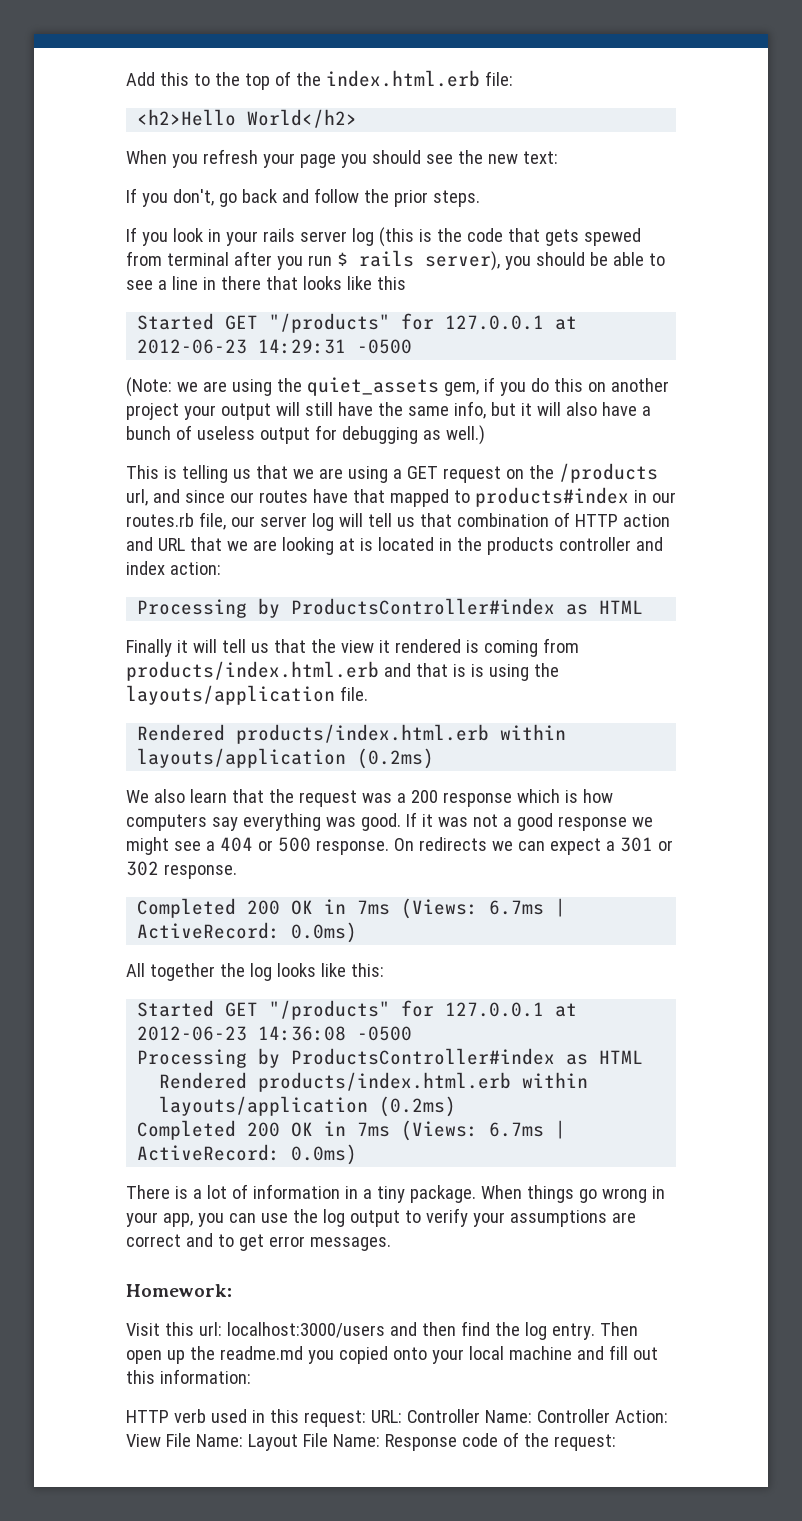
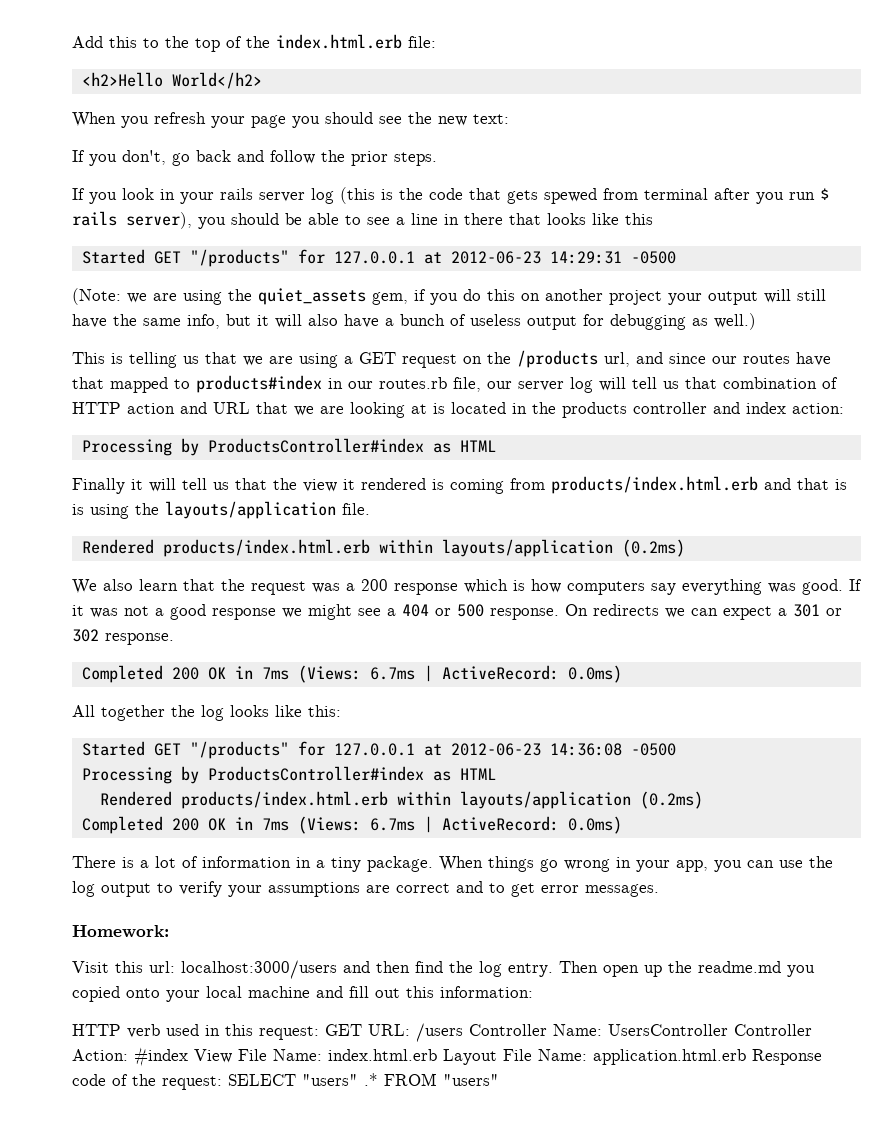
- HTTP verb used in this request: URL: Controller Name: Controller Action: View File Name: Layout File Name: Response code of the request:
+ HTTP verb used in this request: GET URL: /users Controller Name: UsersController Controller Action: #index View File Name: index.html.erb Layout File Name: application.html.erb Response code of the request: SELECT "users" .* FROM "users"

